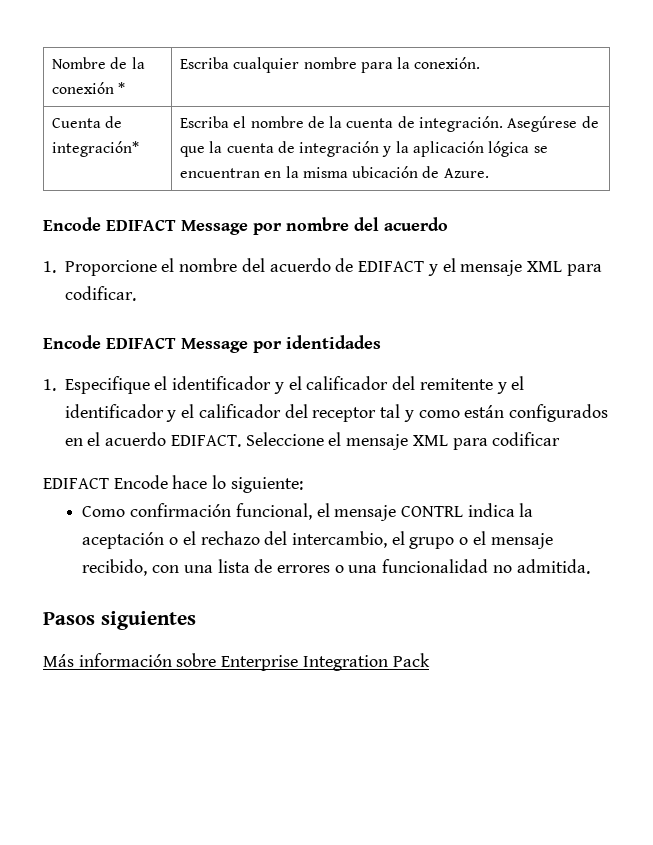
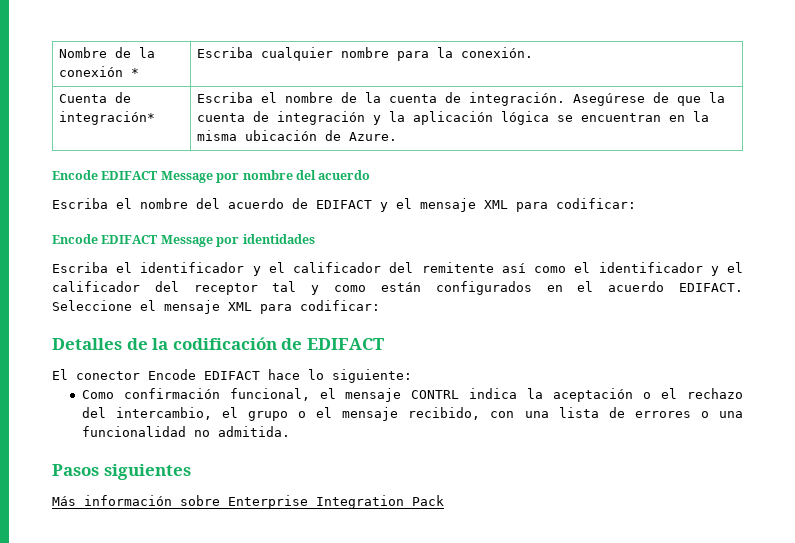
- 1. Proporcione el nombre del acuerdo de EDIFACT y el mensaje XML para codificar.
+ Escriba el nombre del acuerdo de EDIFACT y el mensaje XML para codificar:
- 1. Especifique el identificador y el calificador del remitente y el identificador y el calificador del receptor tal y como están configurados en el acuerdo EDIFACT.
+ Escriba el identificador y el calificador del remitente así como el identificador y el calificador del receptor tal y como están configurados en el acuerdo EDIFACT.
- Seleccione el mensaje XML para codificar
- EDIFACT Encode hace lo siguiente:
+ Seleccione el mensaje XML para codificar:
+ Detalles de la codificación de EDIFACT
+ El conector Encode EDIFACT hace lo siguiente:

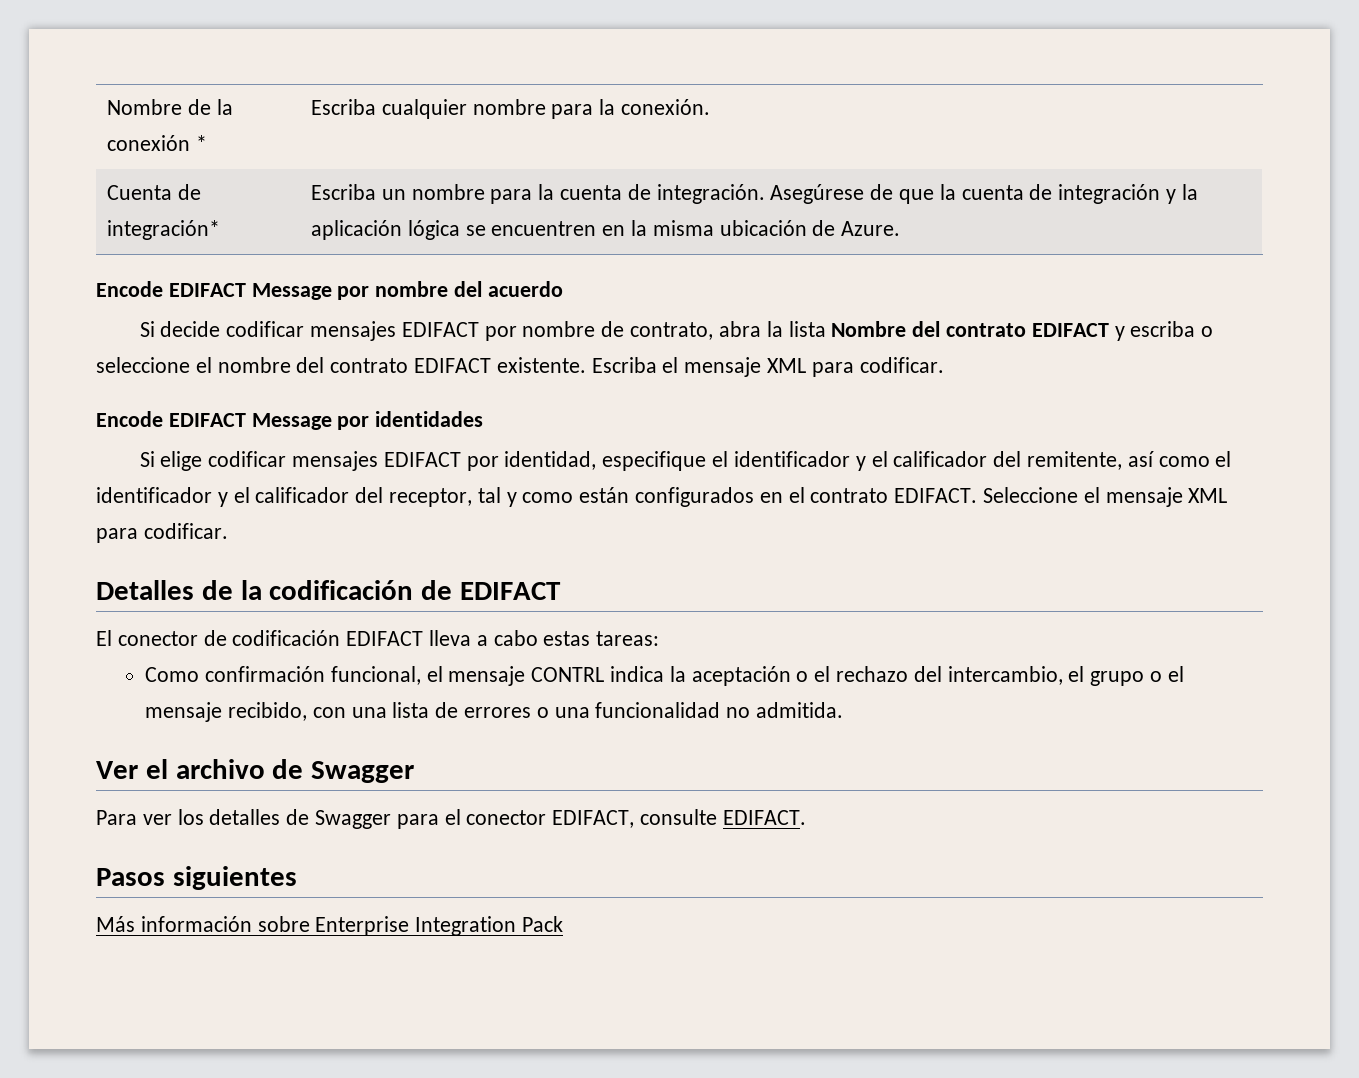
- Cuenta de integración* | Escriba el nombre de la cuenta de integración. Asegúrese de que la cuenta de integración y la aplicación lógica se encuentran en la misma ubicación de Azure.
+ Cuenta de integración* | Escriba un nombre para la cuenta de integración. Asegúrese de que la cuenta de integración y la aplicación lógica se encuentren en la misma ubicación de Azure.
- Escriba el nombre del acuerdo de EDIFACT y el mensaje XML para codificar:
+ Si decide codificar mensajes EDIFACT por nombre de contrato, abra la lista Nombre del contrato EDIFACT y escriba o seleccione el nombre del contrato EDIFACT existente. Escriba el mensaje XML para codificar.
- Escriba el identificador y el calificador del remitente así como el identificador y el calificador del receptor tal y como están configurados en el acuerdo EDIFACT.
+ Si elige codificar mensajes EDIFACT por identidad, especifique el identificador y el calificador del remitente, así como el identificador y el calificador del receptor, tal y como están configurados en el contrato EDIFACT.
- Seleccione el mensaje XML para codificar:
+ Seleccione el mensaje XML para codificar.
- El conector Encode EDIFACT hace lo siguiente:
+ El conector de codificación EDIFACT lleva a cabo estas tareas:
+ Ver el archivo de Swagger
+ Para ver los detalles de Swagger para el conector EDIFACT, consulte EDIFACT.

